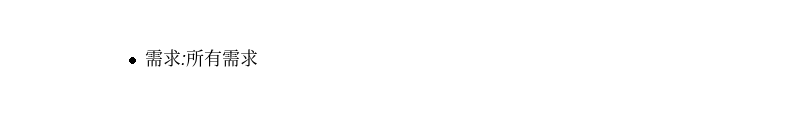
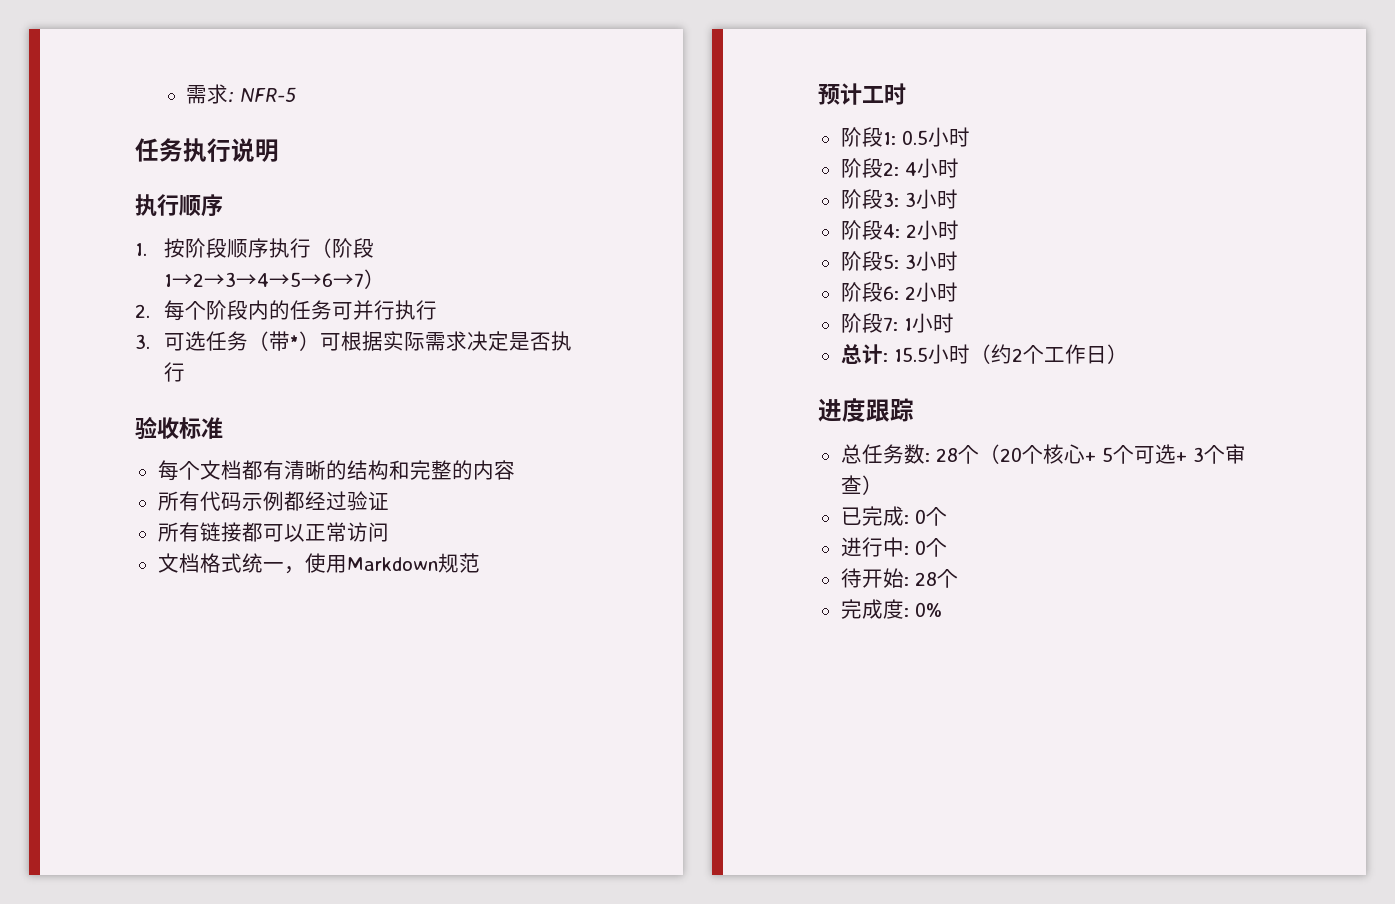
- 需求:所有需求
+ 需求: NFR-5
+ 任务执行说明
+ 执行顺序
+ 1.按阶段顺序执行（阶段1→2→3→4→5→6→7）
+ 2.每个阶段内的任务可并行执行
+ 3.可选任务（带*）可根据实际需求决定是否执行
+ 验收标准
+ 每个文档都有清晰的结构和完整的内容
+ 所有代码示例都经过验证
+ 所有链接都可以正常访问
+ 文档格式统一，使用Markdown规范
+ 预计工时
+ 阶段1: 0.5小时
+ 阶段2: 4小时
+ 阶段3: 3小时
+ 阶段4: 2小时
+ 阶段5: 3小时
+ 阶段6: 2小时
+ 阶段7: 1小时
+ 总计: 15.5小时（约2个工作日）
+ 进度跟踪
+ 总任务数: 28个（20个核心+ 5个可选+ 3个审查）
+ 已完成: 0个
+ 进行中: 0个
+ 待开始: 28个
+ 完成度: 0%

